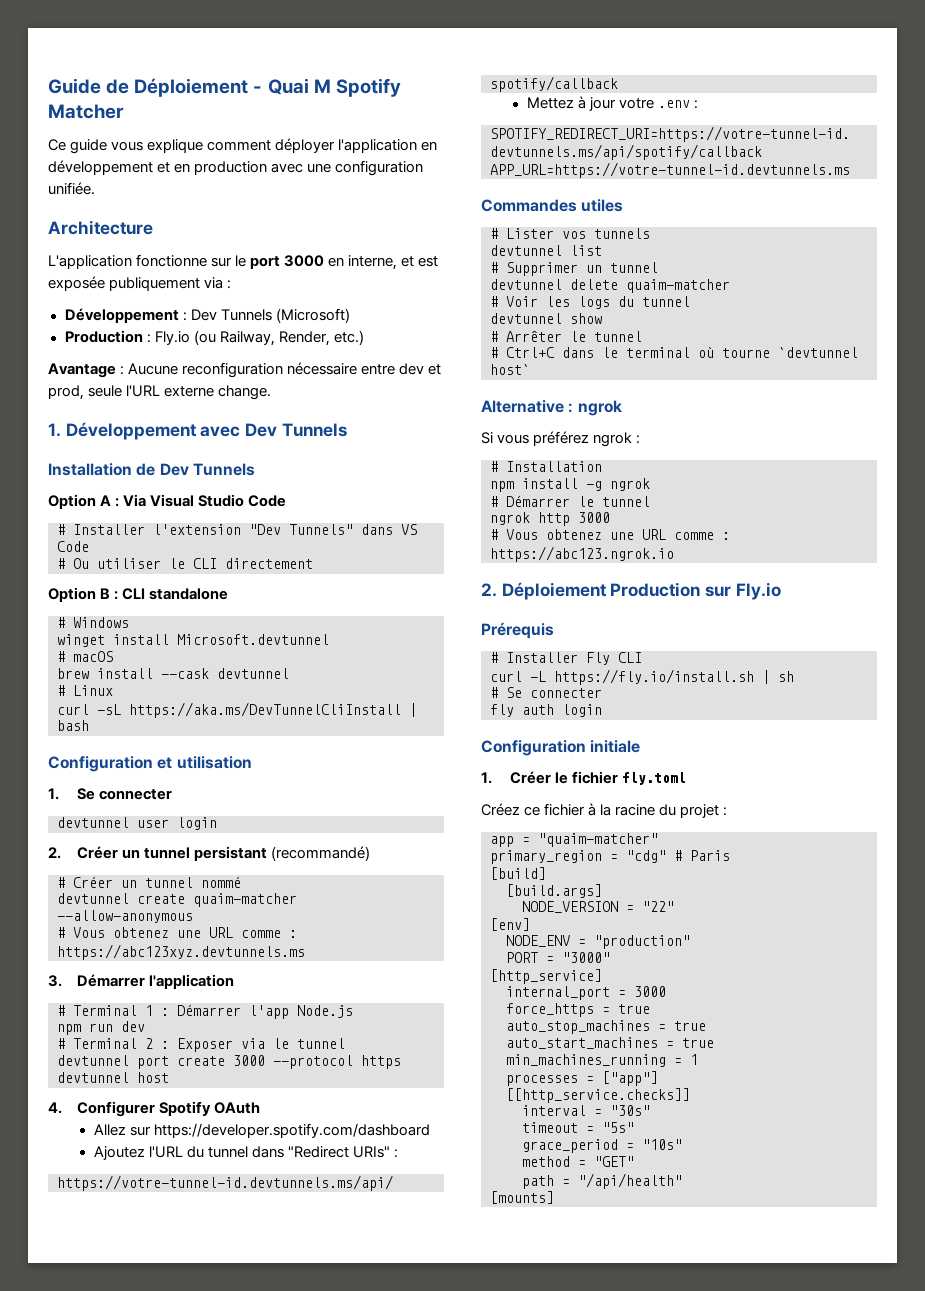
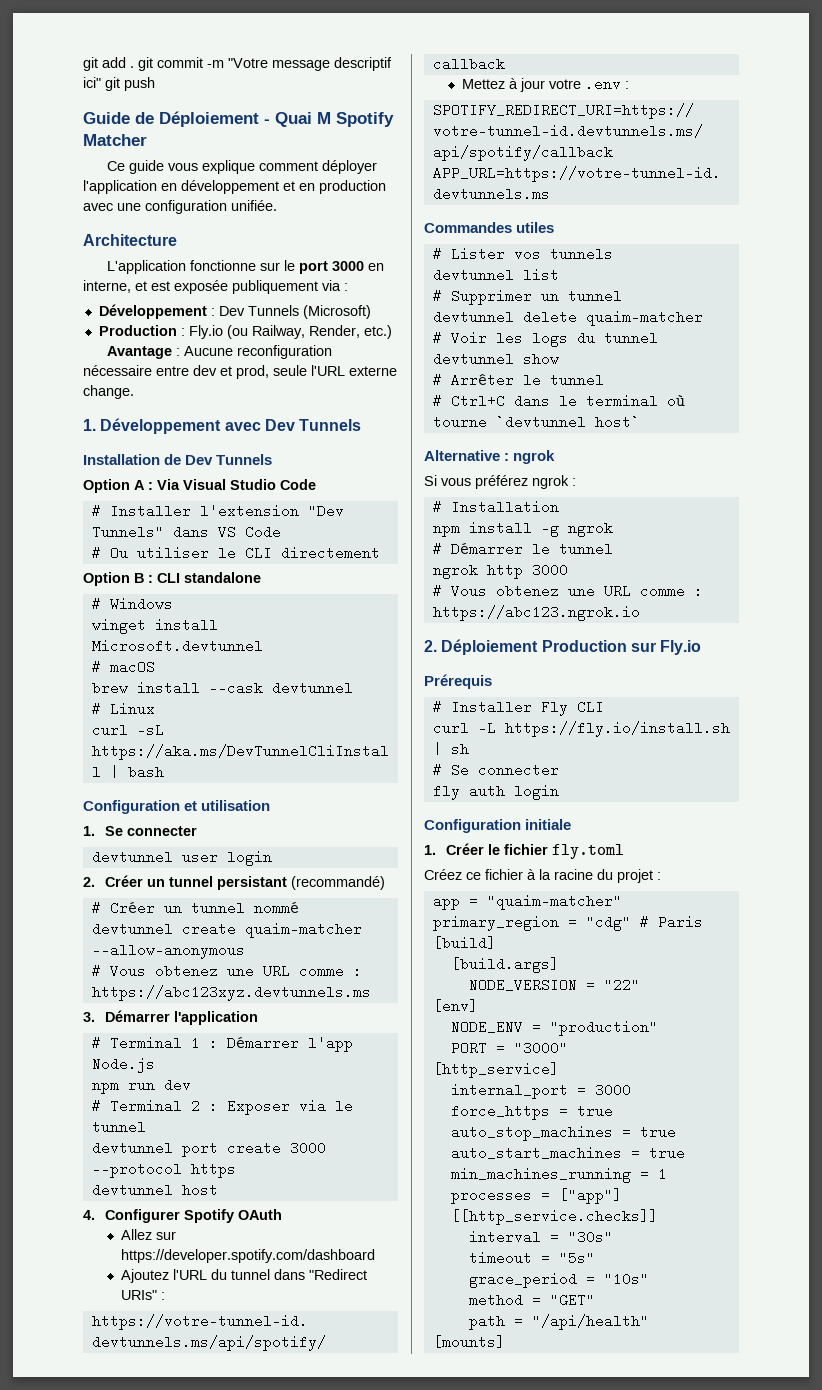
+ git add . git commit -m "Votre message descriptif ici" git push

